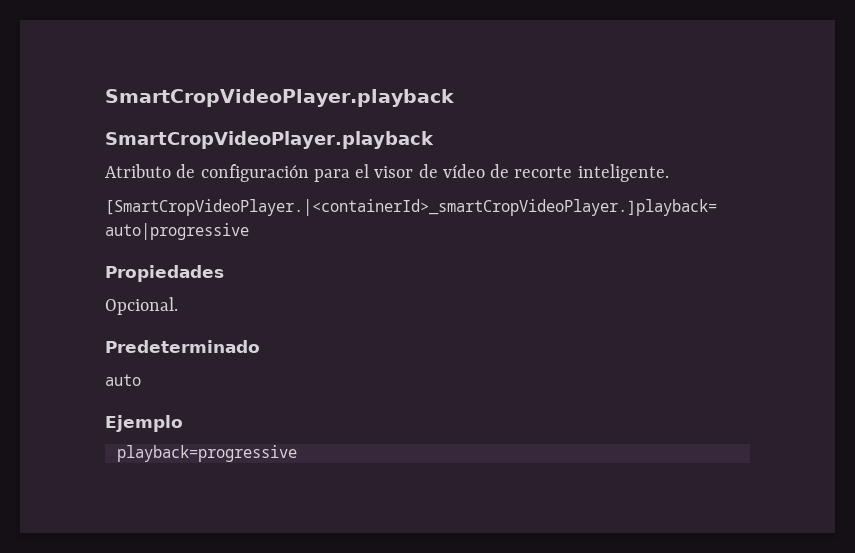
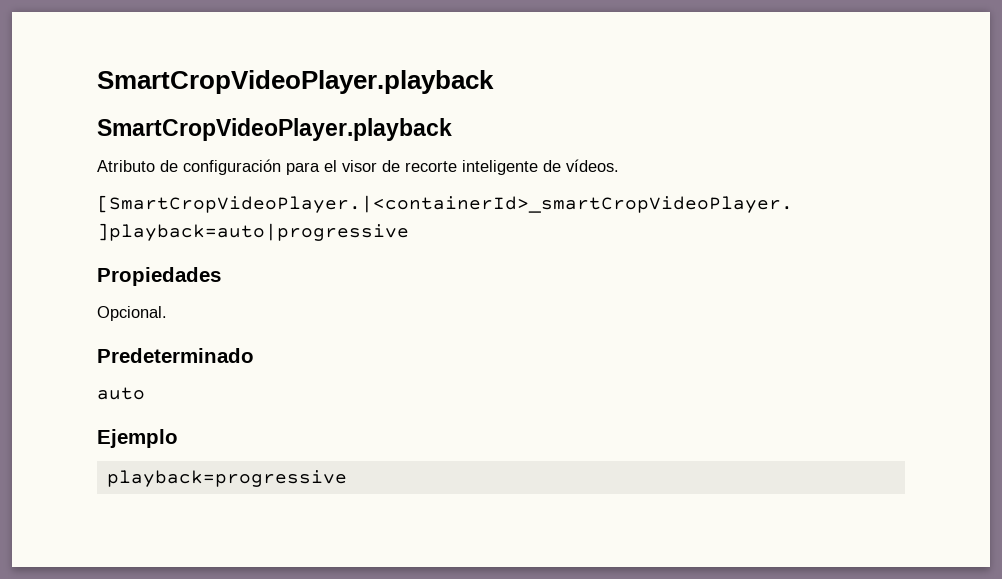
- Atributo de configuración para el visor de vídeo de recorte inteligente.
+ Atributo de configuración para el visor de recorte inteligente de vídeos.

